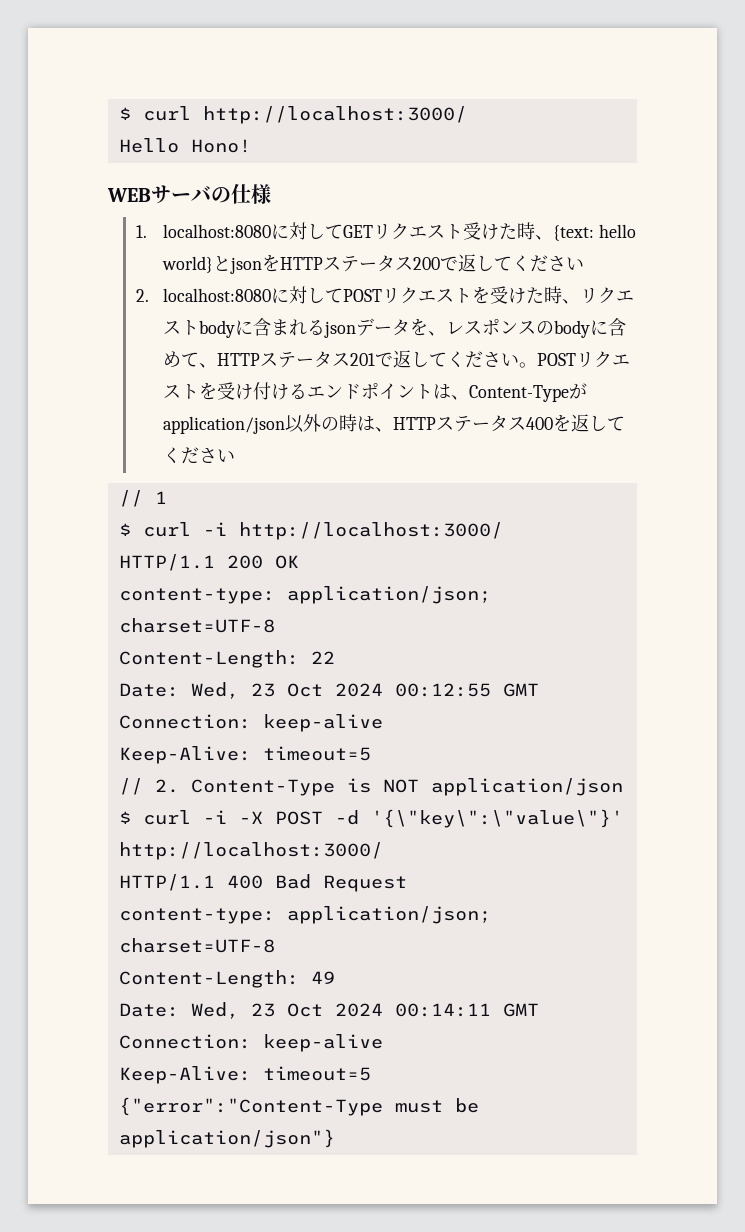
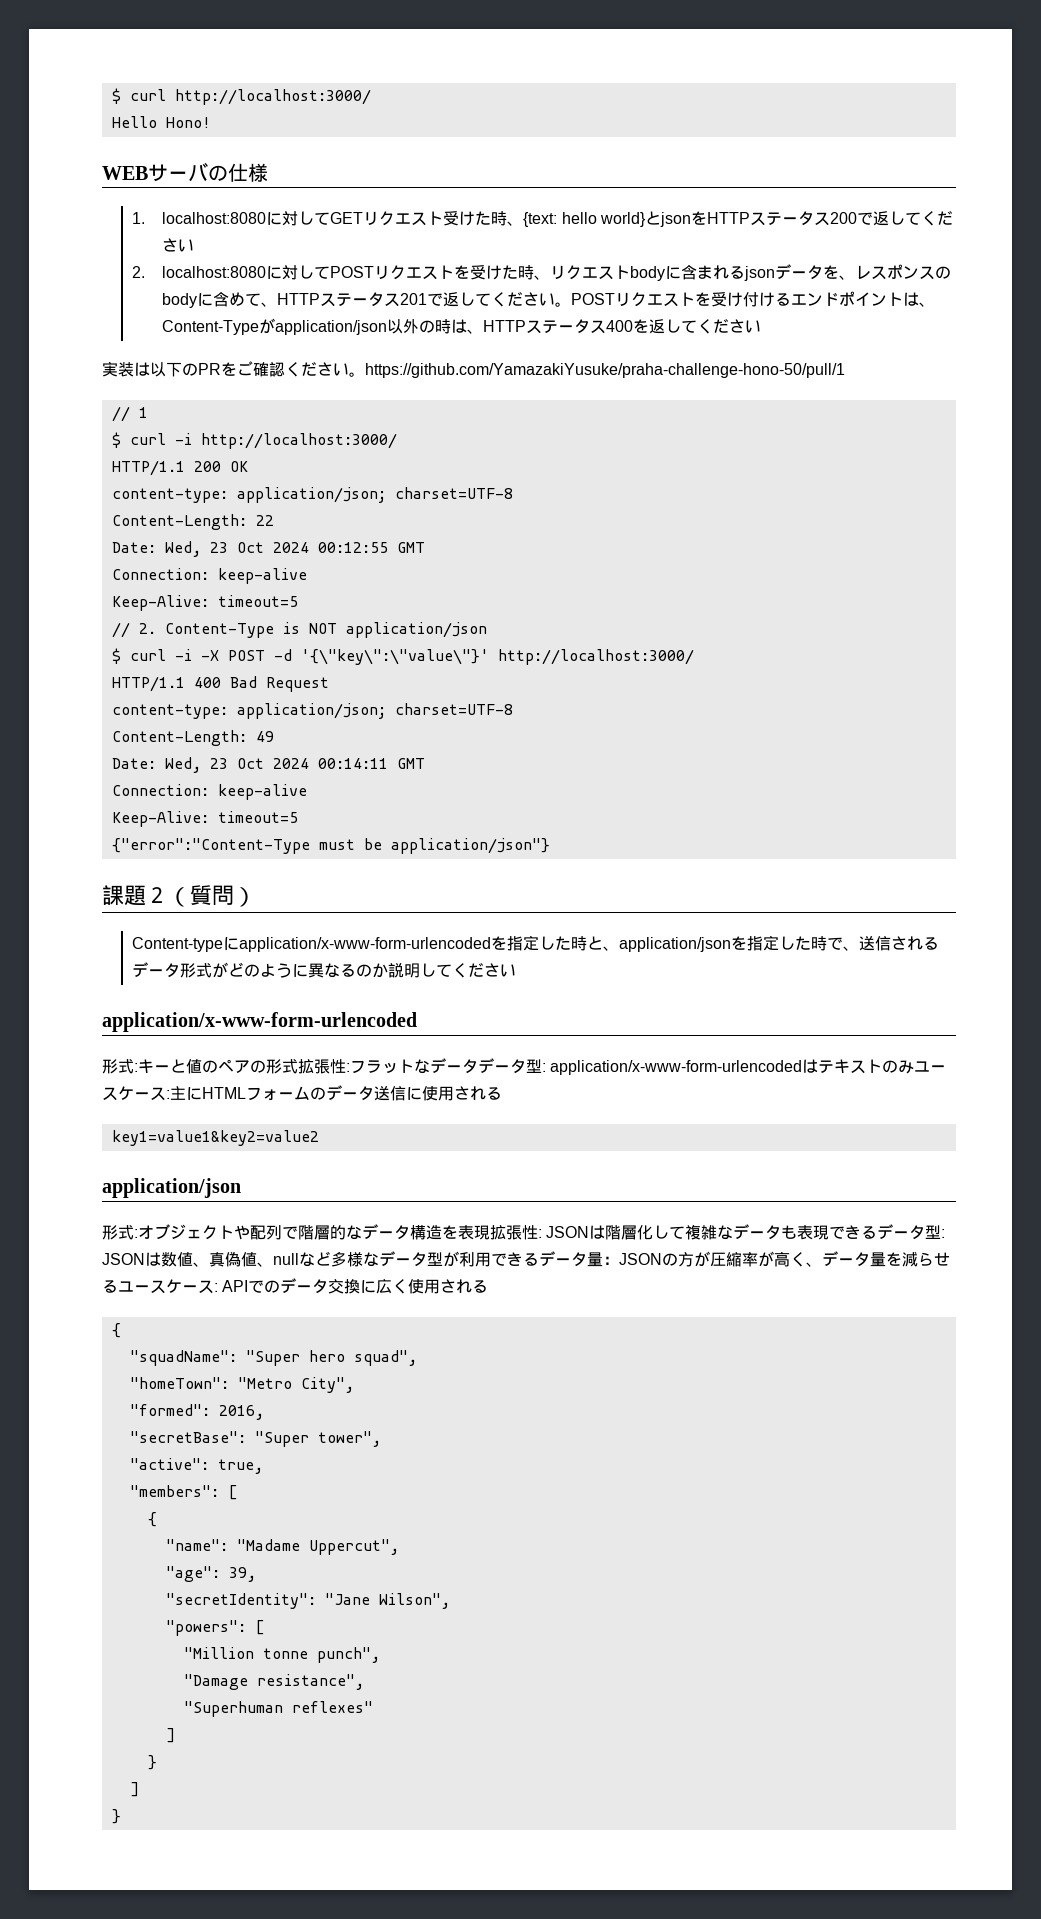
+ 実装は以下のPRをご確認ください。https://github.com/YamazakiYusuke/praha-challenge-hono-50/pull/1
+ 課題２（質問）
+ Content-typeにapplication/x-www-form-urlencodedを指定した時と、application/jsonを指定した時で、送信されるデータ形式がどのように異なるのか説明してください
+ application/x-www-form-urlencoded
+ 形式:キーと値のペアの形式拡張性:フラットなデータデータ型: application/x-www-form-urlencodedはテキストのみユースケース:主にHTMLフォームのデータ送信に使用される
+ key1=value1&key2=value2
+ application/json
+ 形式:オブジェクトや配列で階層的なデータ構造を表現拡張性: JSONは階層化して複雑なデータも表現できるデータ型: JSONは数値、真偽値、nullなど多様なデータ型が利用できるデータ量：JSONの方が圧縮率が高く、データ量を減らせるユースケース: APIでのデータ交換に広く使用される
+ {
+ "squadName": "Super hero squad",
+ "homeTown": "Metro City",
+ "formed": 2016,
+ "secretBase": "Super tower",
+ "active": true,
+ "members": [
+ {
+ "name": "Madame Uppercut",
+ "age": 39,
+ "secretIdentity": "Jane Wilson",
+ "powers": [
+ "Million tonne punch",
+ "Damage resistance",
+ "Superhuman reflexes"
+ ]
+ }
+ ]
+ }

